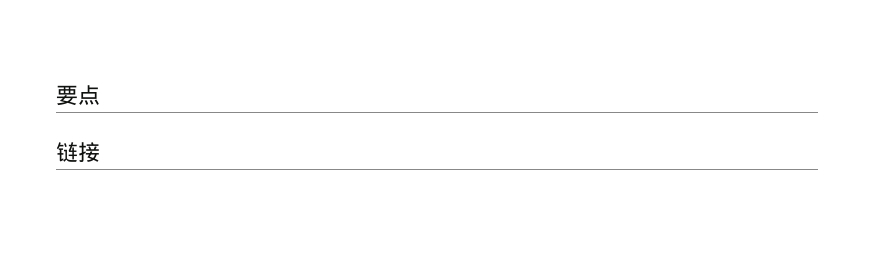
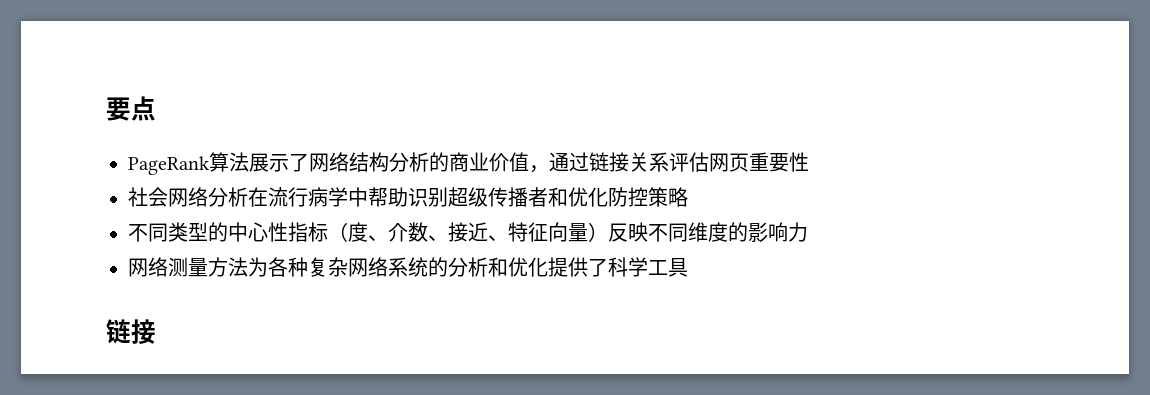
+ PageRank算法展示了网络结构分析的商业价值，通过链接关系评估网页重要性
+ 社会网络分析在流行病学中帮助识别超级传播者和优化防控策略
+ 不同类型的中心性指标（度、介数、接近、特征向量）反映不同维度的影响力
+ 网络测量方法为各种复杂网络系统的分析和优化提供了科学工具

